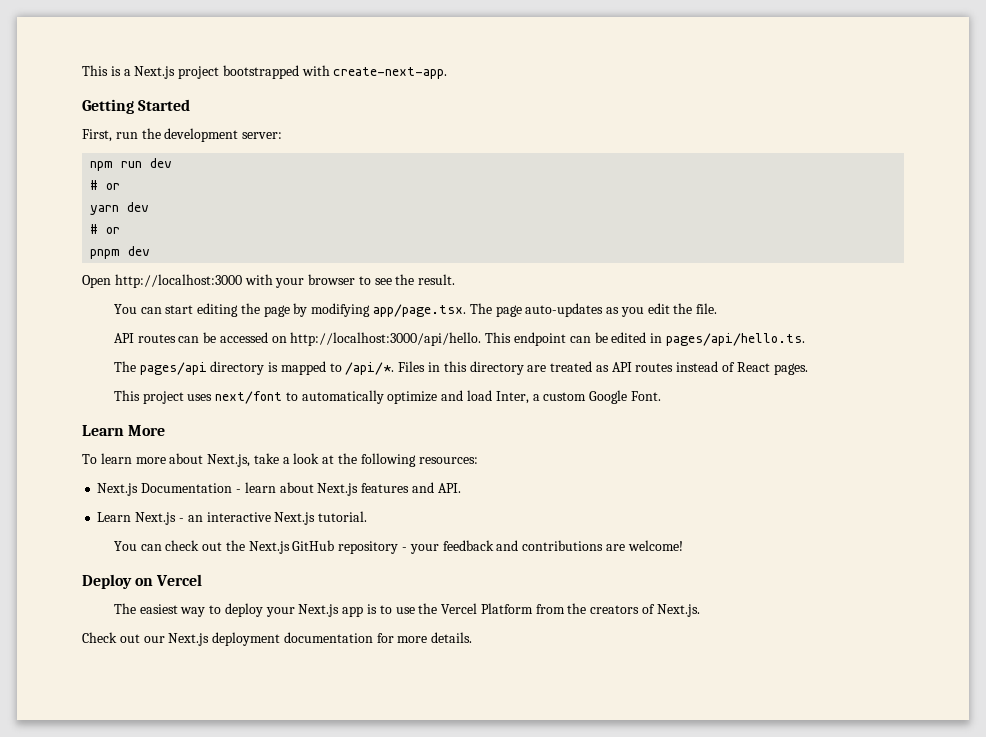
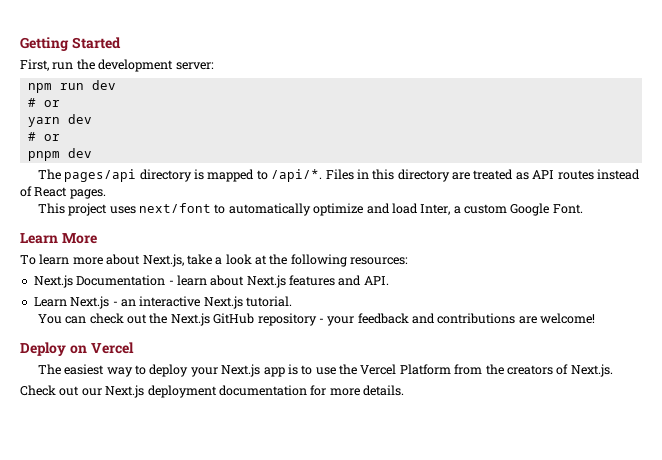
- This is a Next.js project bootstrapped with create-next-app.
- Open http://localhost:3000 with your browser to see the result.
- You can start editing the page by modifying app/page.tsx. The page auto-updates as you edit the file.
- API routes can be accessed on http://localhost:3000/api/hello. This endpoint can be edited in pages/api/hello.ts.

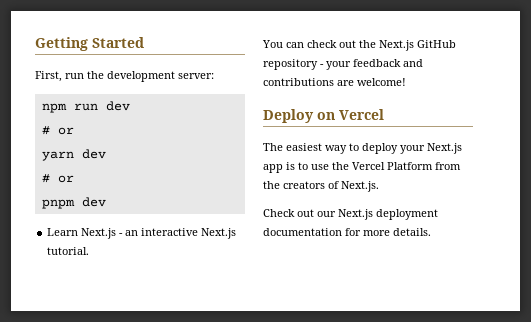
- The pages/api directory is mapped to /api/*. Files in this directory are treated as API routes instead of React pages.
- This project uses next/font to automatically optimize and load Inter, a custom Google Font.
- Learn More
- To learn more about Next.js, take a look at the following resources:
- Next.js Documentation - learn about Next.js features and API.

